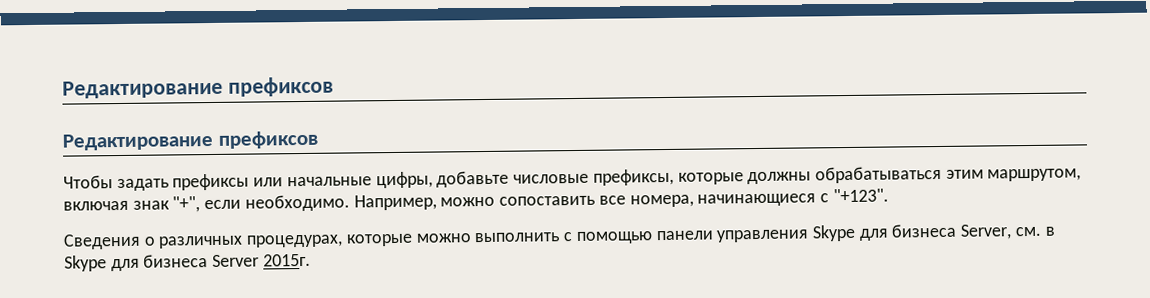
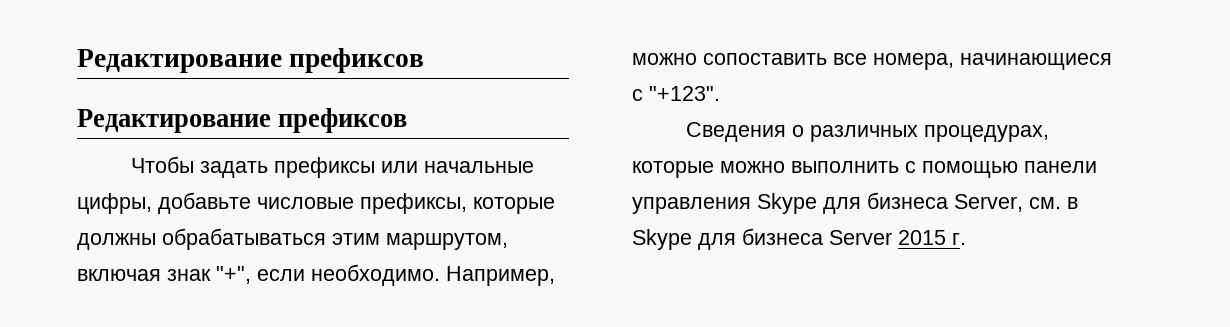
- Сведения о различных процедурах, которые можно выполнить с помощью панели управления Skype для бизнеса Server, см. в Skype для бизнеса Server 2015г.
+ Сведения о различных процедурах, которые можно выполнить с помощью панели управления Skype для бизнеса Server, см. в Skype для бизнеса Server 2015 г.

